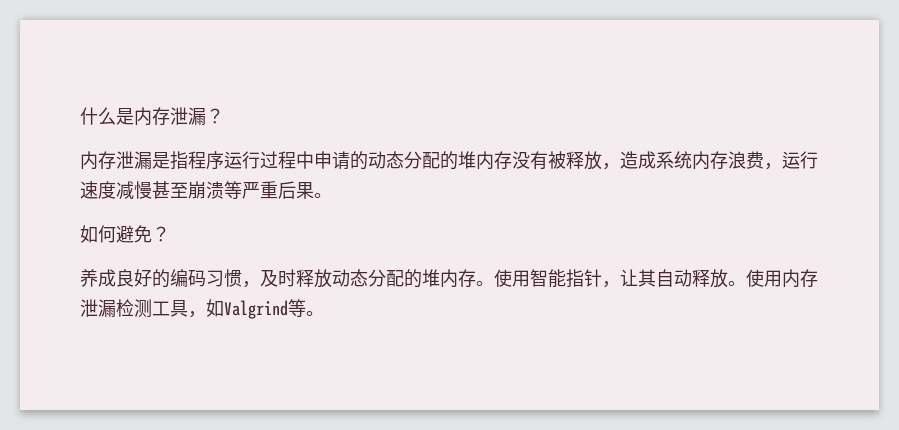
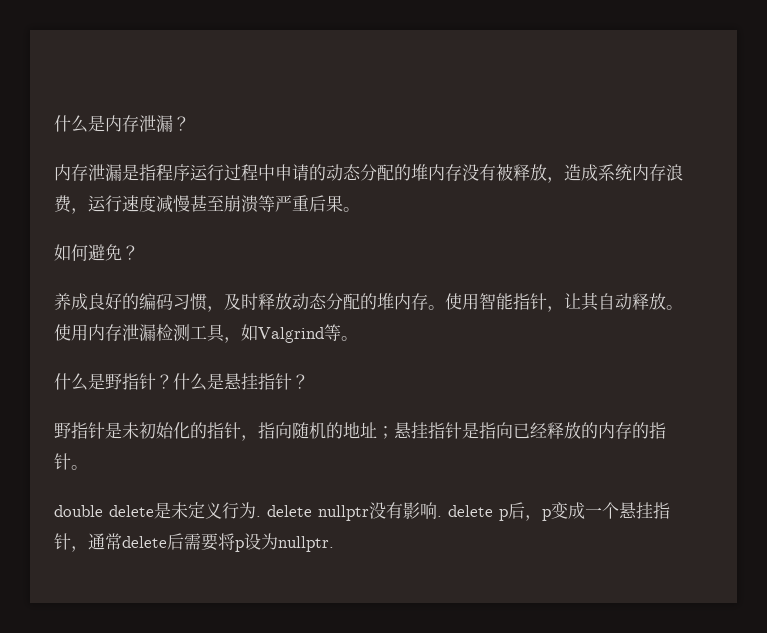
+ 什么是野指针？什么是悬挂指针？
+ 野指针是未初始化的指针，指向随机的地址；悬挂指针是指向已经释放的内存的指针。
+ double delete是未定义行为. delete nullptr没有影响. delete p后，p变成一个悬挂指针，通常delete后需要将p设为nullptr.

